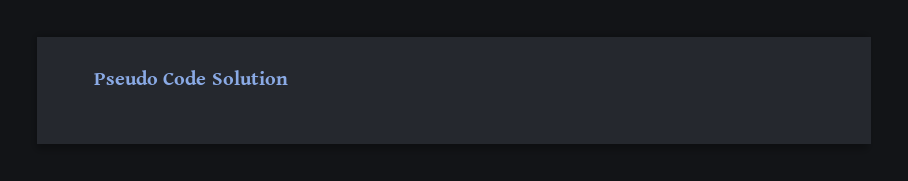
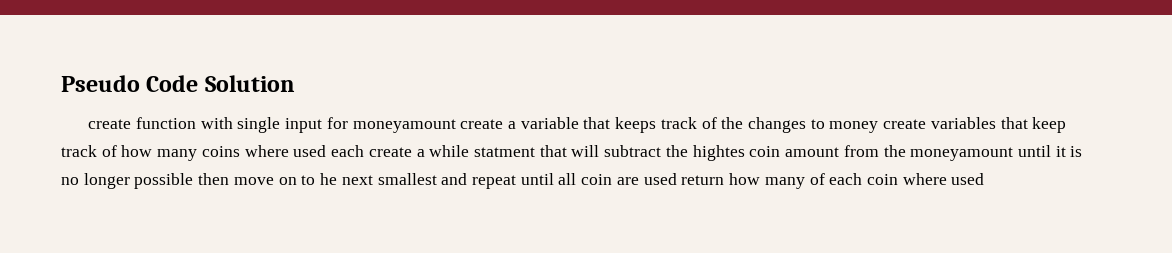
+ create function with single input for moneyamount create a variable that keeps track of the changes to money create variables that keep track of how many coins where used each create a while statment that will subtract the hightes coin amount from the moneyamount until it is no longer possible then move on to he next smallest and repeat until all coin are used return how many of each coin where used

